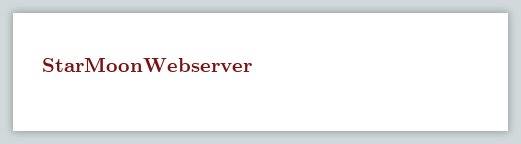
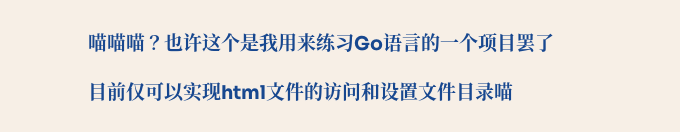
- StarMoonWebserver
+ 喵喵喵？也许这个是我用来练习Go语言的一个项目罢了
+ 目前仅可以实现html文件的访问和设置文件目录喵

